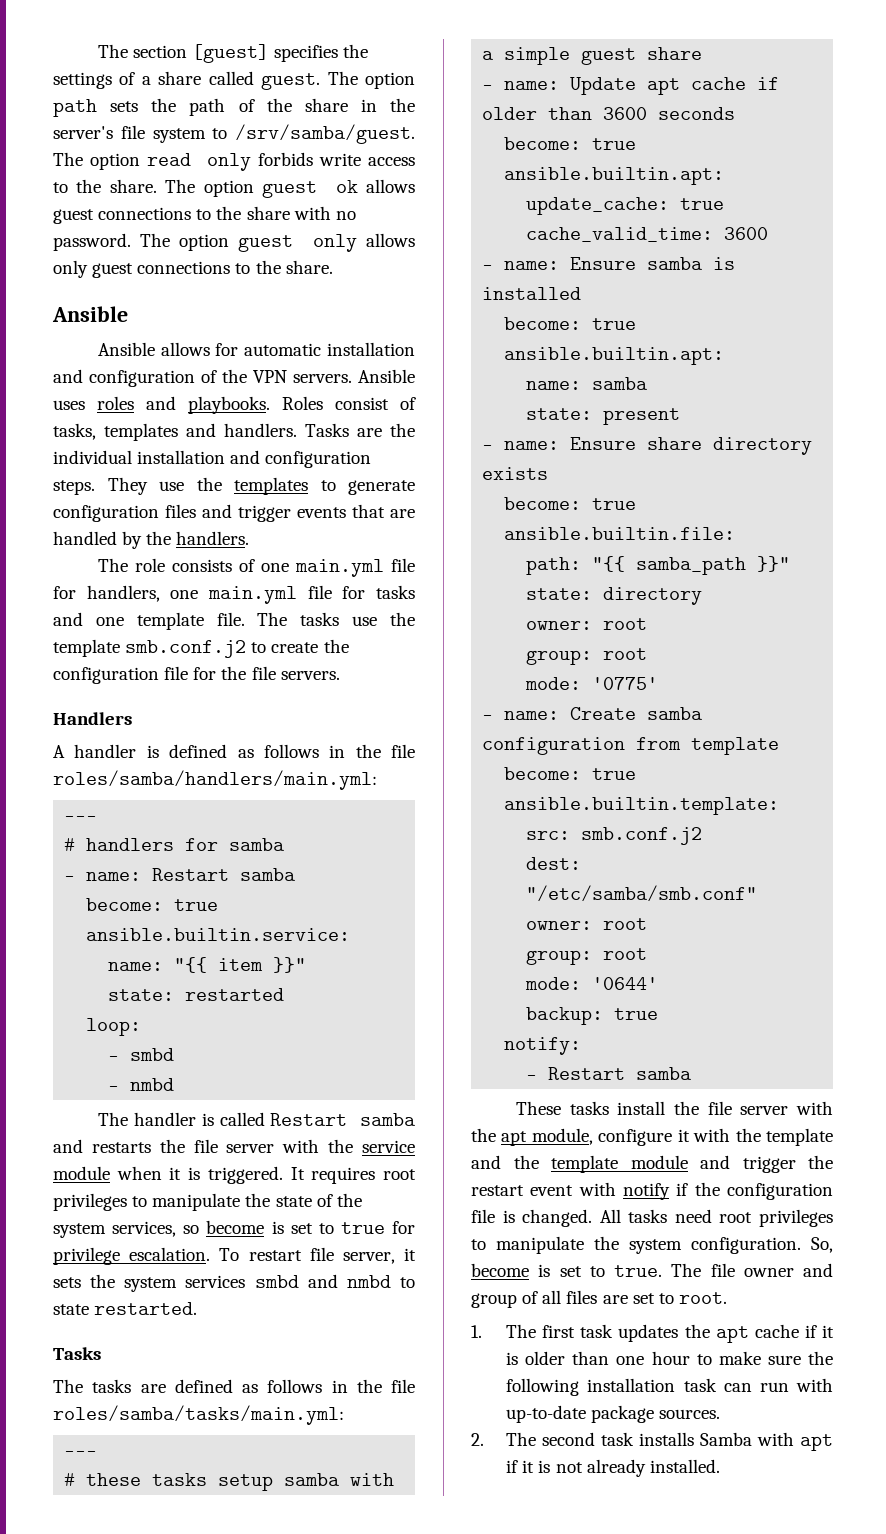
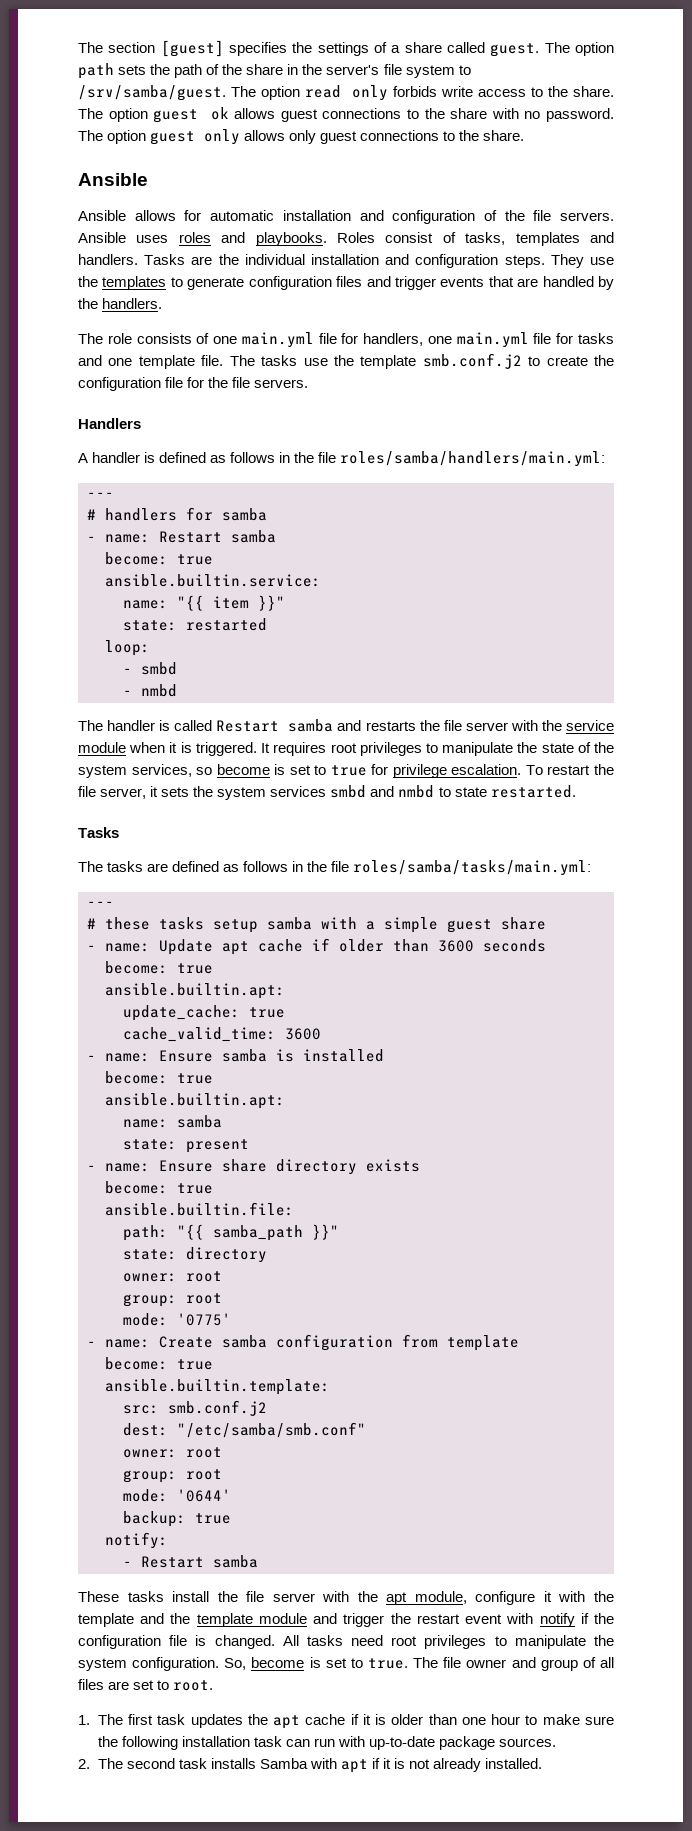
- Ansible allows for automatic installation and configuration of the VPN servers.
+ Ansible allows for automatic installation and configuration of the file servers.
- To restart file server, it sets the system services smbd and nmbd to state restarted.
+ To restart the file server, it sets the system services smbd and nmbd to state restarted.

